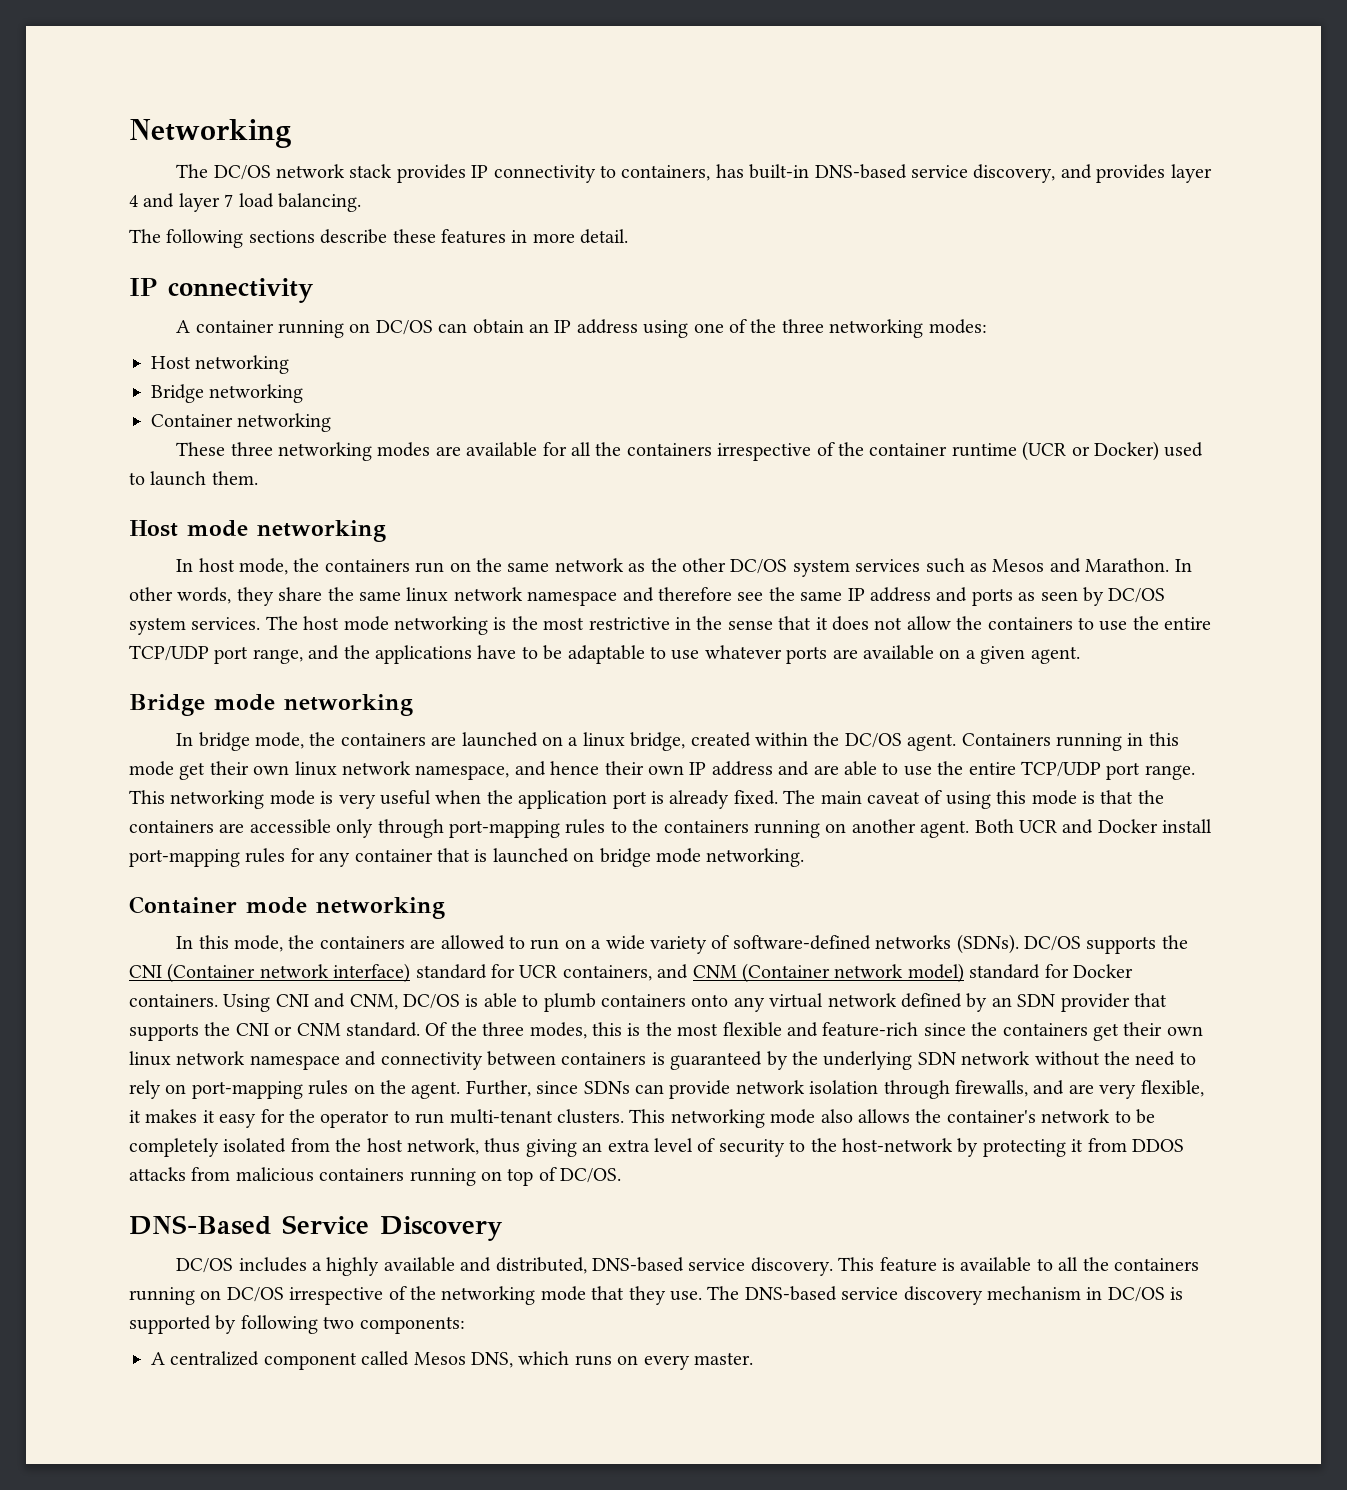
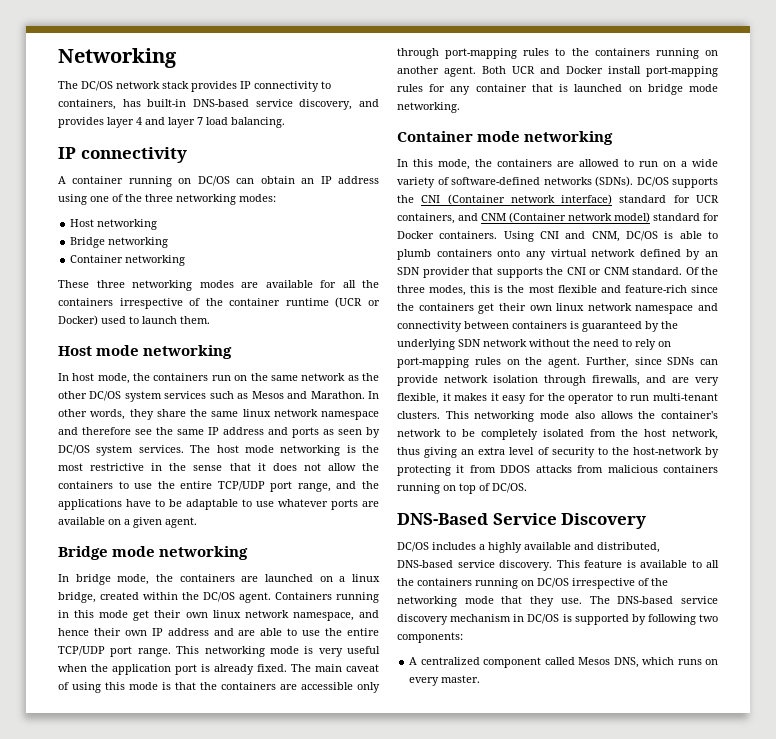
- The following sections describe these features in more detail.

